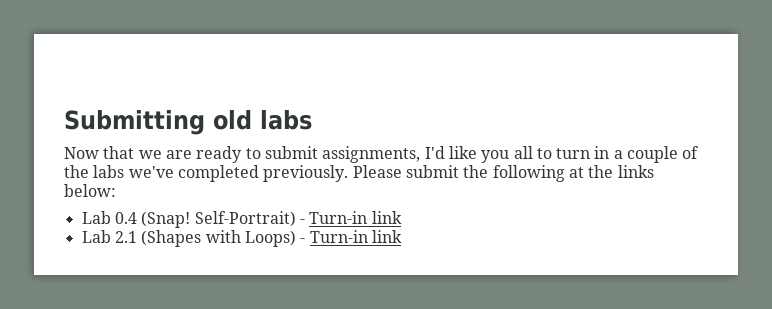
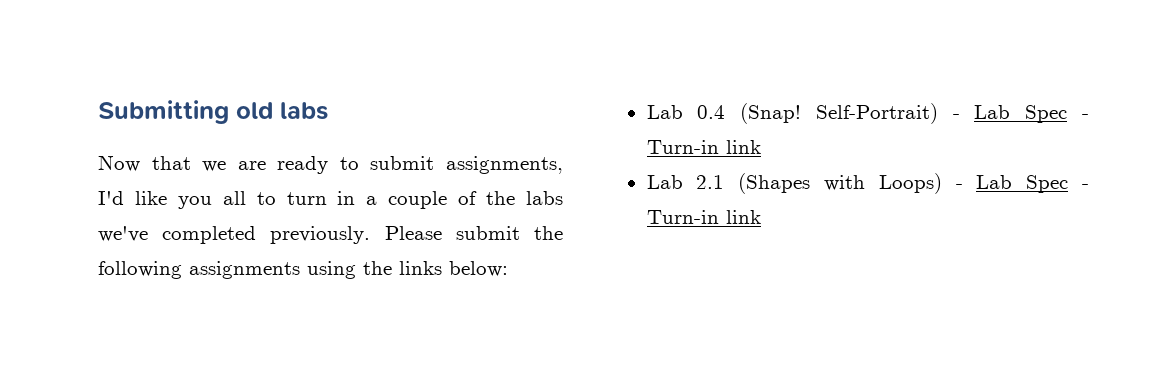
- Please submit the following at the links below:
+ Please submit the following assignments using the links below:
- Self-Portrait) - Turn-in link
+ Self-Portrait) - Lab Spec - Turn-in link
- Lab 2.1 (Shapes with Loops) - Turn-in link
+ Lab 2.1 (Shapes with Loops) - Lab Spec - Turn-in link

